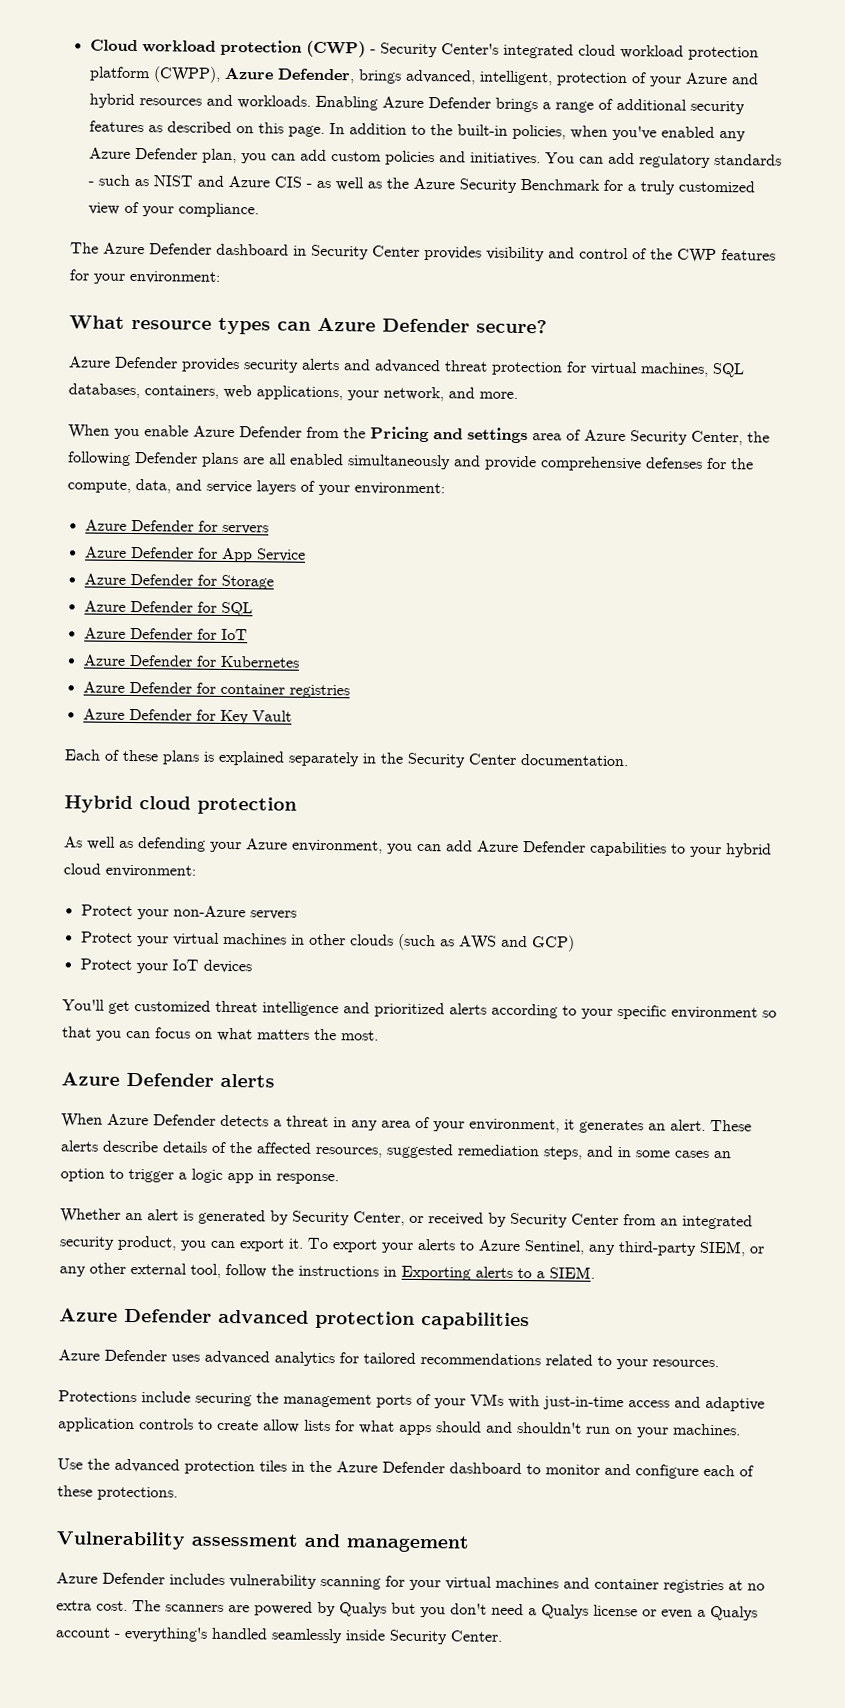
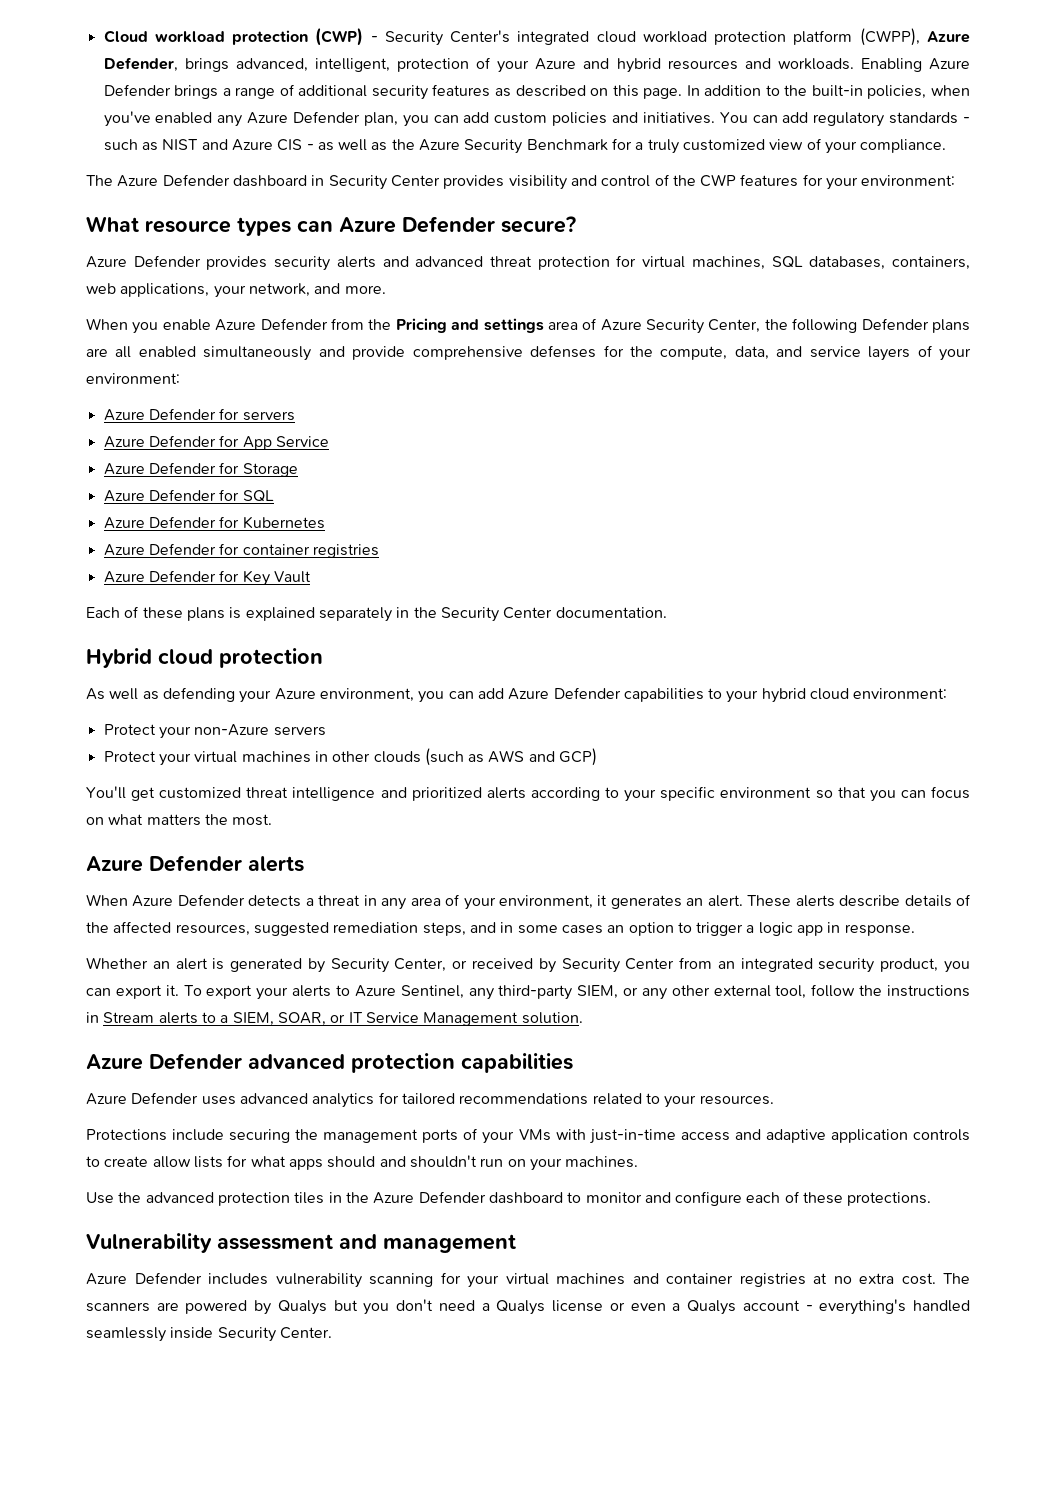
- Azure Defender for IoT
- Protect your IoT devices
- To export your alerts to Azure Sentinel, any third-party SIEM, or any other external tool, follow the instructions in Exporting alerts to a SIEM.
+ To export your alerts to Azure Sentinel, any third-party SIEM, or any other external tool, follow the instructions in Stream alerts to a SIEM, SOAR, or IT Service Management solution.

